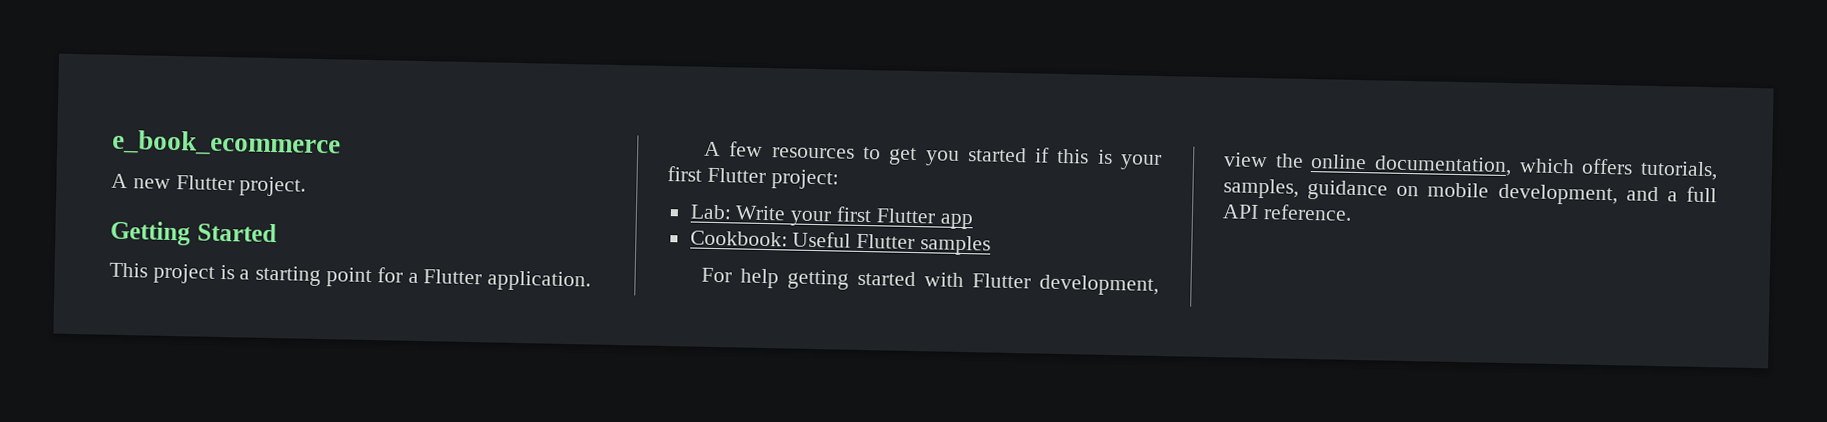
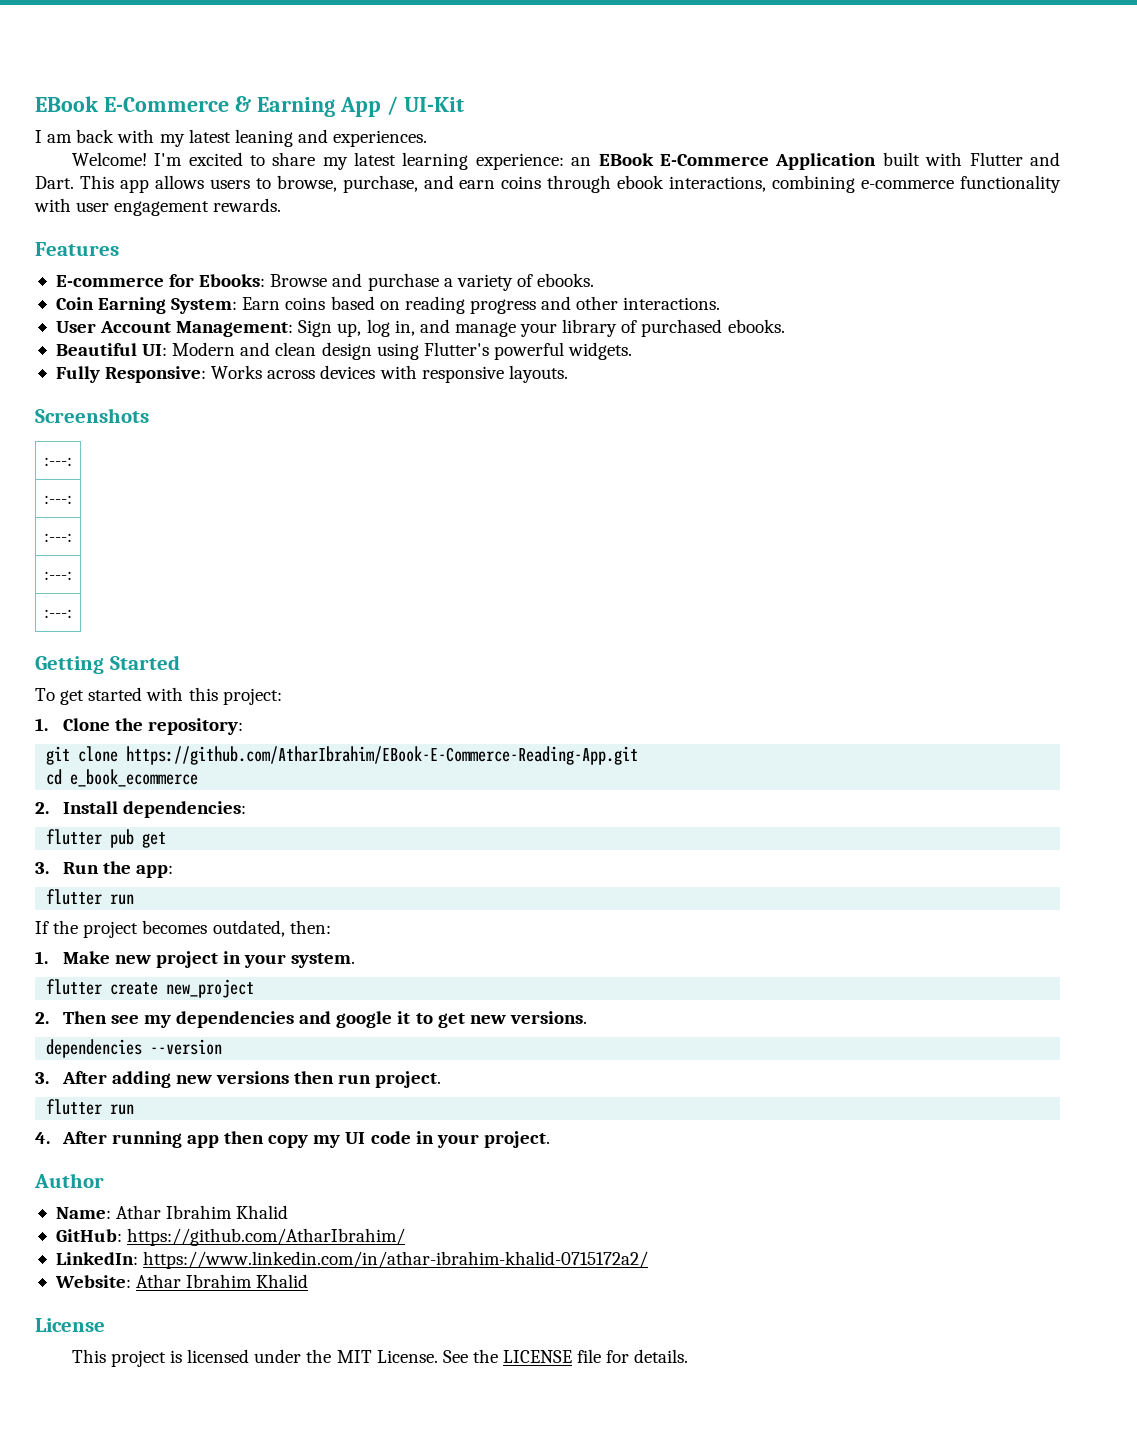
- e_book_ecommerce
- A new Flutter project.
+ EBook E-Commerce & Earning App / UI-Kit
+ I am back with my latest leaning and experiences.
+ Welcome! I'm excited to share my latest learning experience: an EBook E-Commerce Application built with Flutter and Dart. This app allows users to browse, purchase, and earn coins through ebook interactions, combining e-commerce functionality with user engagement rewards.
+ Features
+ E-commerce for Ebooks: Browse and purchase a variety of ebooks.
+ Coin Earning System: Earn coins based on reading progress and other interactions.
+ User Account Management: Sign up, log in, and manage your library of purchased ebooks.
+ Beautiful UI: Modern and clean design using Flutter's powerful widgets.
+ Fully Responsive: Works across devices with responsive layouts.
+ Screenshots
+ :---:
+ :---:
+ :---:
+ :---:
+ :---:
  Getting Started
- This project is a starting point for a Flutter application.
- A few resources to get you started if this is your first Flutter project:
- Lab: Write your first Flutter app
- Cookbook: Useful Flutter samples
- For help getting started with Flutter development, view the online documentation, which offers tutorials, samples, guidance on mobile development, and a full API reference.
+ To get started with this project:
+ 1. Clone the repository:
+ git clone https://github.com/AtharIbrahim/EBook-E-Commerce-Reading-App.git
+ cd e_book_ecommerce
+ 2. Install dependencies:
+ flutter pub get
+ 3. Run the app:
+ flutter run
+ If the project becomes outdated, then:
+ 1. Make new project in your system.
+ flutter create new_project
+ 2. Then see my dependencies and google it to get new versions.
+ dependencies --version
+ 3. After adding new versions then run project.
+ flutter run
+ 4. After running app then copy my UI code in your project.
+ Author
+ Name: Athar Ibrahim Khalid
+ GitHub: https://github.com/AtharIbrahim/
+ LinkedIn: https://www.linkedin.com/in/athar-ibrahim-khalid-0715172a2/
+ Website: Athar Ibrahim Khalid
+ License
+ This project is licensed under the MIT License. See the LICENSE file for details.

